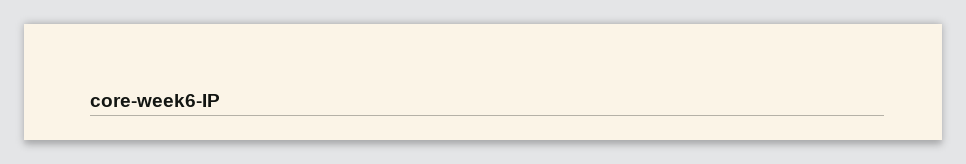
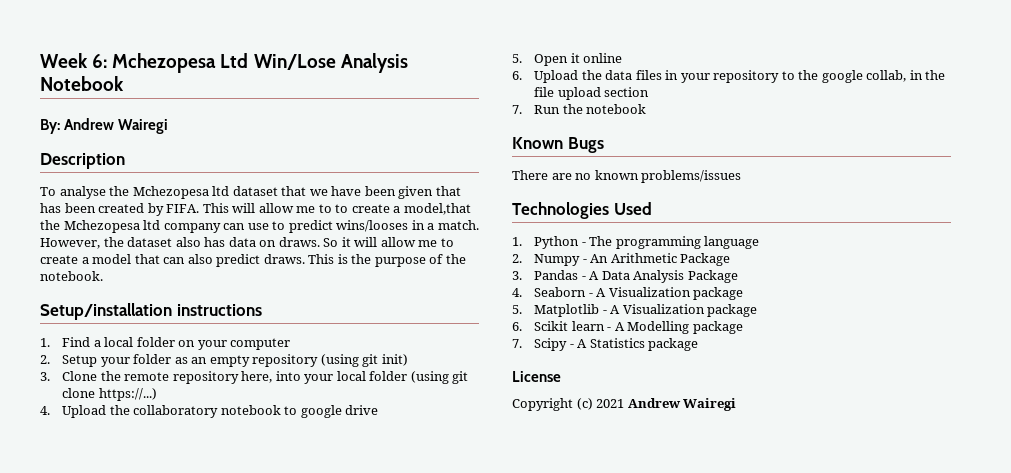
- core-week6-IP
+ Week 6: Mchezopesa Ltd Win/Lose Analysis Notebook
+ By: Andrew Wairegi
+ Description
+ To analyse the Mchezopesa ltd dataset that we have been given that has been created by FIFA. This will allow me to to create a model,that the Mchezopesa ltd company can use to predict wins/looses in a match. However, the dataset also has data on draws. So it will allow me to create a model that can also predict draws. This is the purpose of the notebook.
+ Setup/installation instructions
+ 1. Find a local folder on your computer
+ 2. Setup your folder as an empty repository (using git init)
+ 3. Clone the remote repository here, into your local folder (using git clone https://...)
+ 4. Upload the collaboratory notebook to google drive
+ 5. Open it online
+ 6. Upload the data files in your repository to the google collab, in the file upload section
+ 7. Run the notebook
+ Known Bugs
+ There are no known problems/issues
+ Technologies Used
+ 1. Python - The programming language
+ 2. Numpy - An Arithmetic Package
+ 3. Pandas - A Data Analysis Package
+ 4. Seaborn - A Visualization package
+ 5. Matplotlib - A Visualization package
+ 6. Scikit learn - A Modelling package
+ 7. Scipy - A Statistics package
+ License
+ Copyright (c) 2021 Andrew Wairegi

